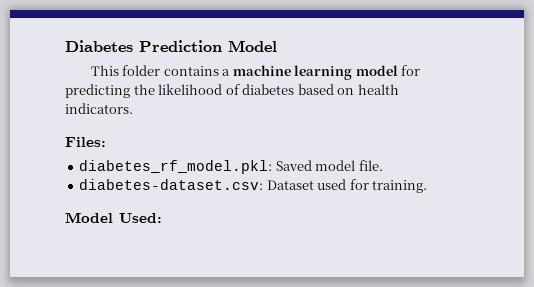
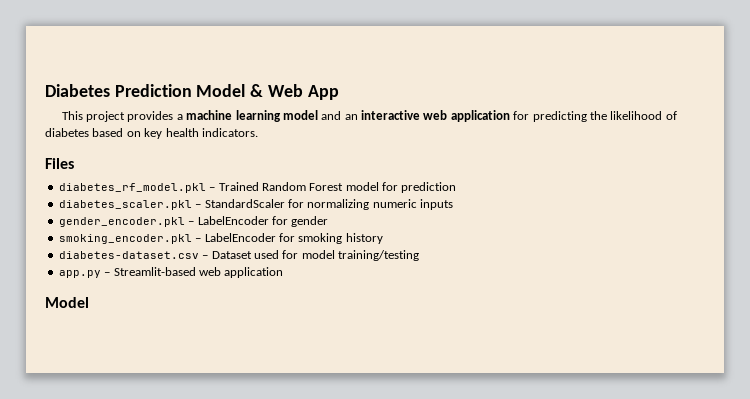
- Diabetes Prediction Model
+ Diabetes Prediction Model & Web App
- This folder contains a machine learning model for predicting the likelihood of diabetes based on health indicators.
+ This project provides a machine learning model and an interactive web application for predicting the likelihood of diabetes based on key health indicators.
- Files:
- diabetes_rf_model.pkl: Saved model file.
- diabetes-dataset.csv: Dataset used for training.
- Model Used:
+ Files
+ diabetes_rf_model.pkl – Trained Random Forest model for prediction
+ diabetes_scaler.pkl – StandardScaler for normalizing numeric inputs
+ gender_encoder.pkl – LabelEncoder for gender
+ smoking_encoder.pkl – LabelEncoder for smoking history
+ diabetes-dataset.csv – Dataset used for model training/testing
+ app.py – Streamlit-based web application
+ Model

